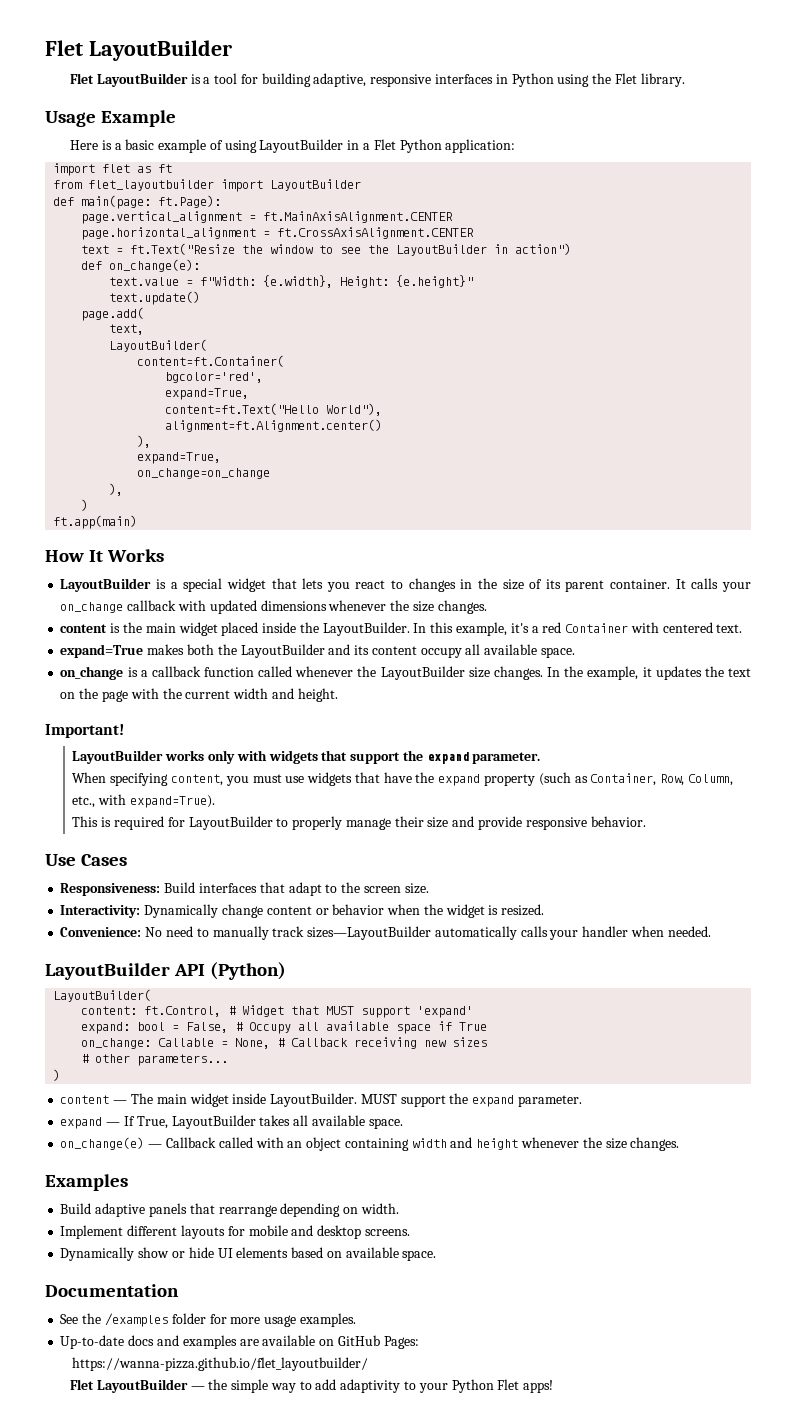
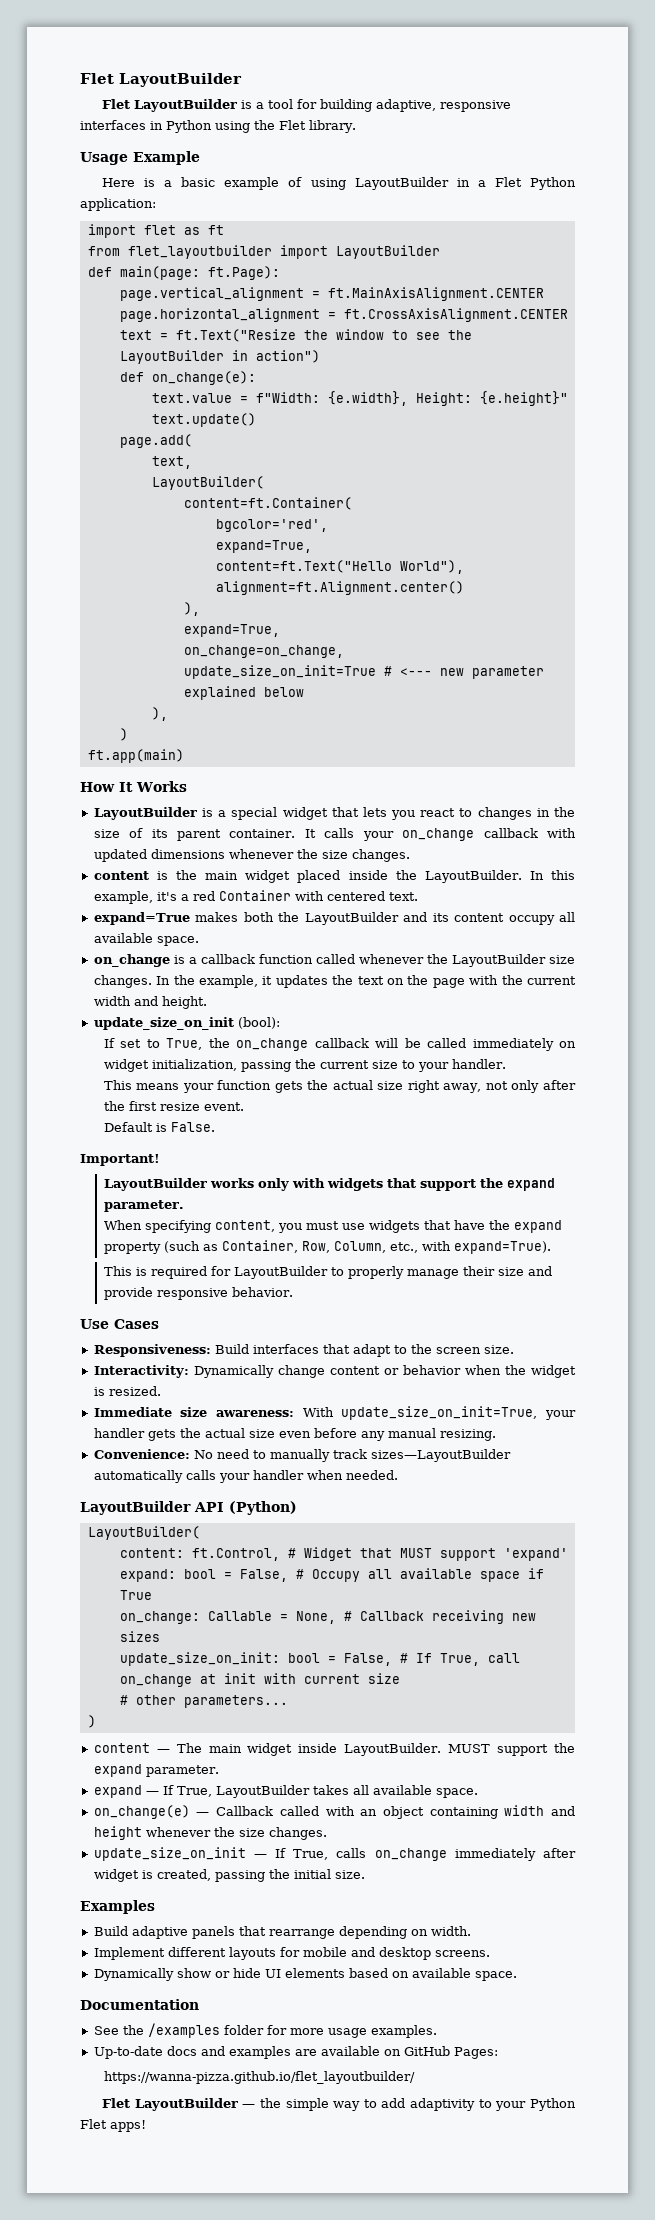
- on_change=on_change
+ on_change=on_change,
+ update_size_on_init=True # <--- new parameter explained below
+ update_size_on_init (bool):
+ If set to True, the on_change callback will be called immediately on widget initialization, passing the current size to your handler.
+ This means your function gets the actual size right away, not only after the first resize event.
+ Default is False.
+ Immediate size awareness: With update_size_on_init=True, your handler gets the actual size even before any manual resizing.
+ update_size_on_init: bool = False, # If True, call on_change at init with current size
+ update_size_on_init — If True, calls on_change immediately after widget is created, passing the initial size.

